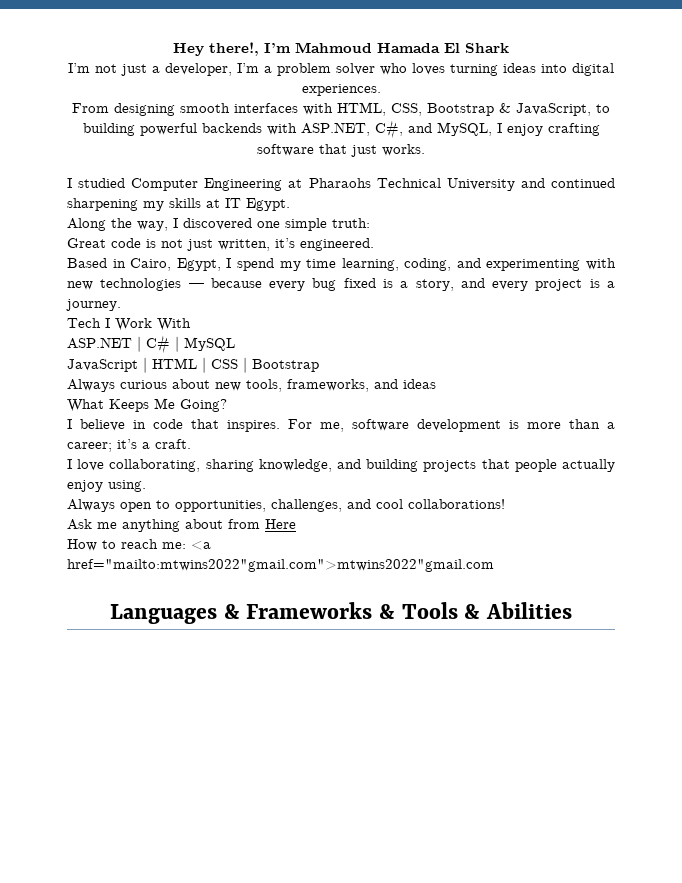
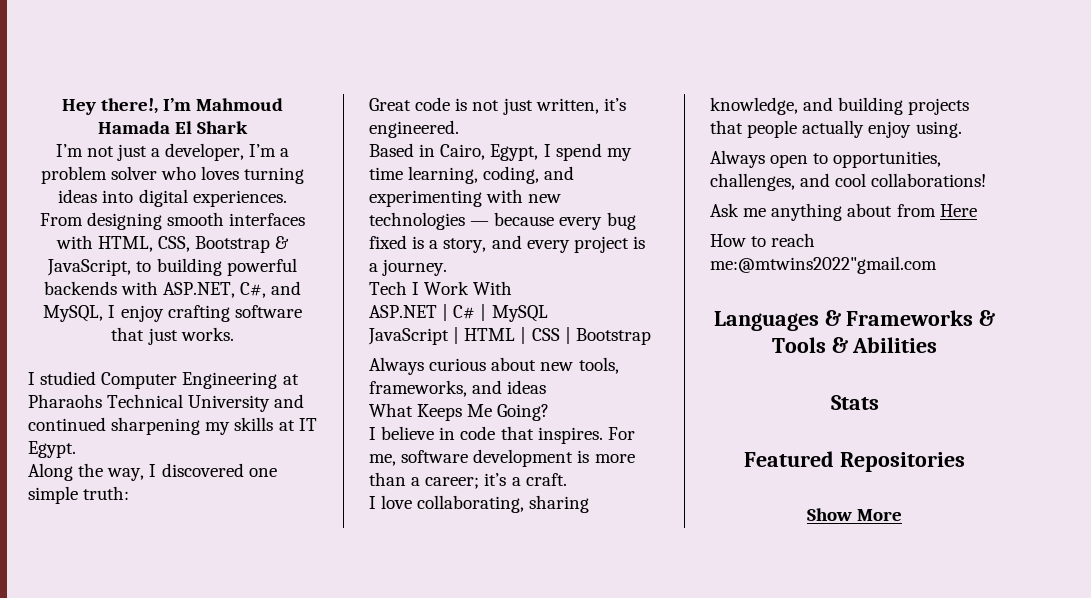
- How to reach me: <a href="mailto:mtwins2022"gmail.com">mtwins2022"gmail.com
+ How to reach me:@mtwins2022"gmail.com
+ Stats
+ Featured Repositories
+ Show More

